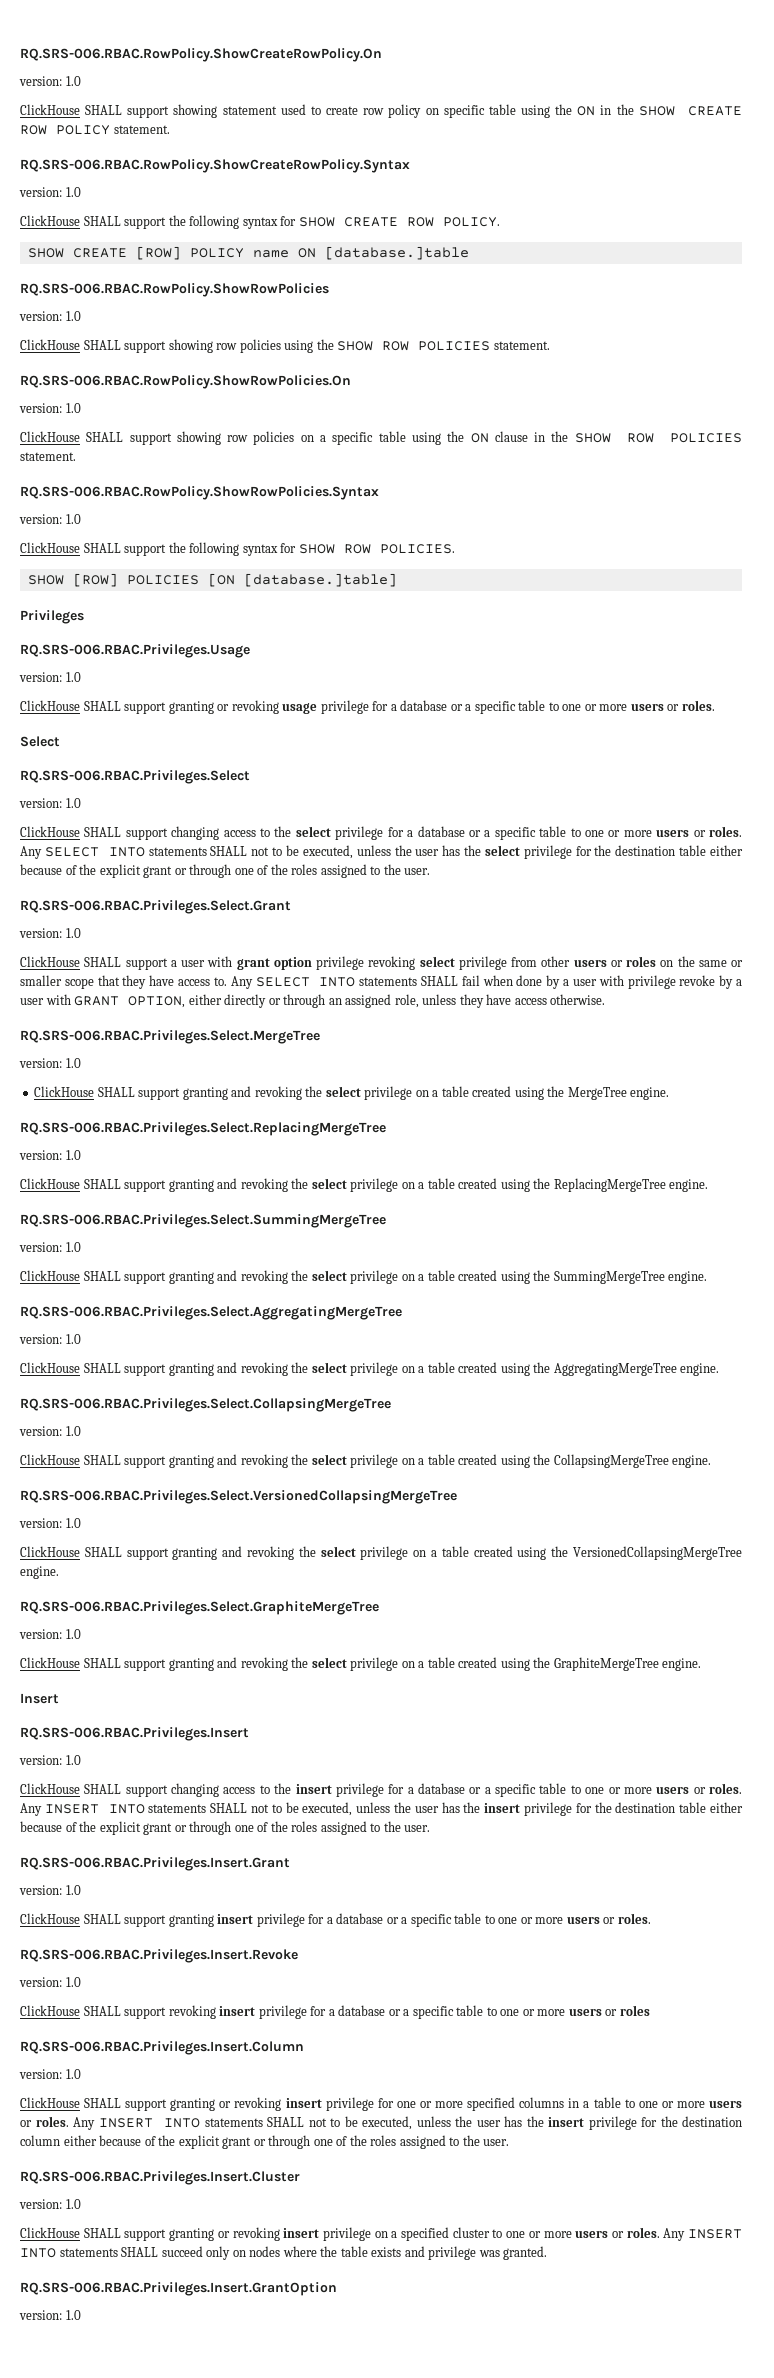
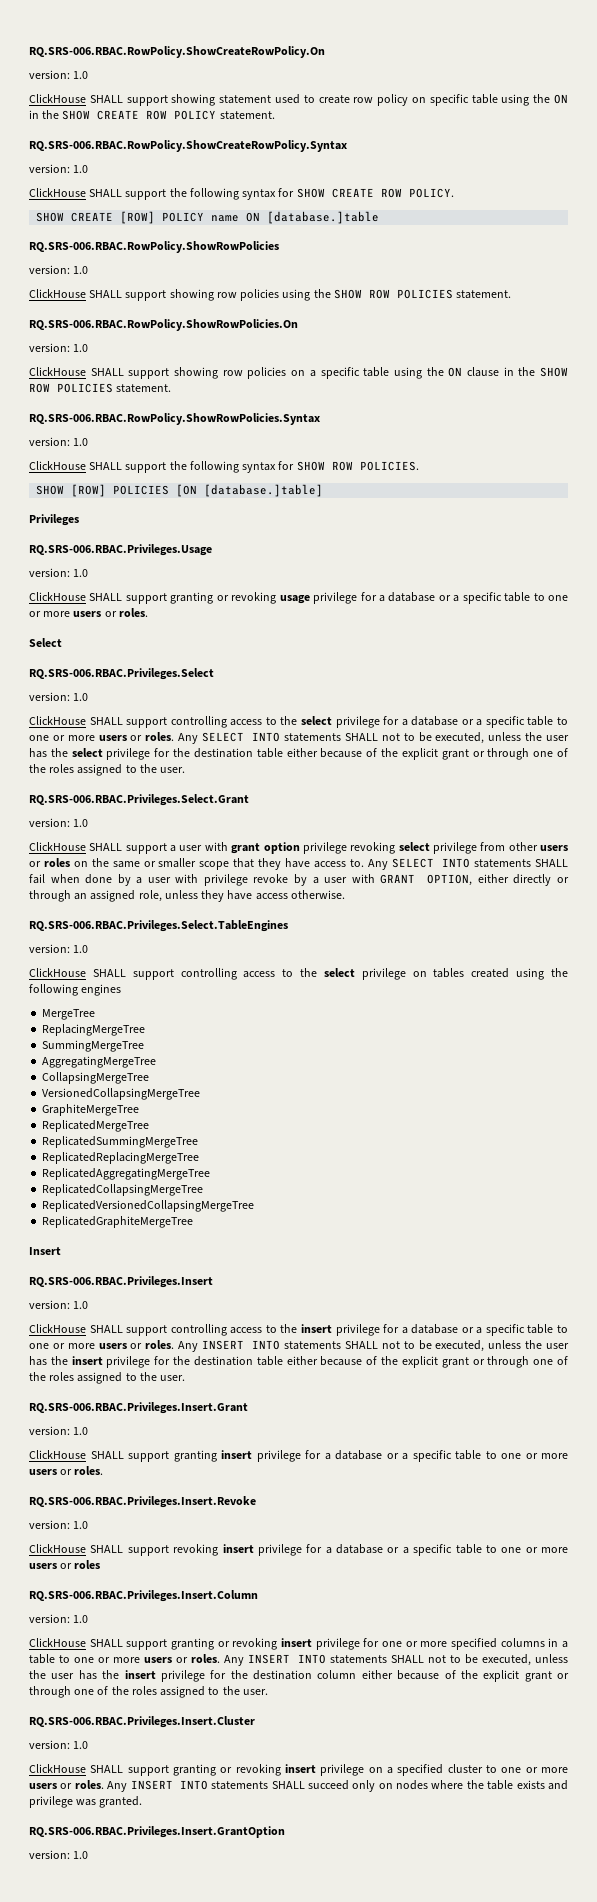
- ClickHouse SHALL support changing access to the select privilege for a database or a specific table to one or more users or roles.
+ ClickHouse SHALL support controlling access to the select privilege for a database or a specific table to one or more users or roles.
- RQ.SRS-006.RBAC.Privileges.Select.MergeTree
+ RQ.SRS-006.RBAC.Privileges.Select.TableEngines
  version: 1.0
- ClickHouse SHALL support granting and revoking the select privilege on a table created using the MergeTree engine.
- RQ.SRS-006.RBAC.Privileges.Select.ReplacingMergeTree
- version: 1.0
- ClickHouse SHALL support granting and revoking the select privilege on a table created using the ReplacingMergeTree engine.
- RQ.SRS-006.RBAC.Privileges.Select.SummingMergeTree
- version: 1.0
- ClickHouse SHALL support granting and revoking the select privilege on a table created using the SummingMergeTree engine.
- RQ.SRS-006.RBAC.Privileges.Select.AggregatingMergeTree
- version: 1.0
- ClickHouse SHALL support granting and revoking the select privilege on a table created using the AggregatingMergeTree engine.
- RQ.SRS-006.RBAC.Privileges.Select.CollapsingMergeTree
- version: 1.0
- ClickHouse SHALL support granting and revoking the select privilege on a table created using the CollapsingMergeTree engine.
- RQ.SRS-006.RBAC.Privileges.Select.VersionedCollapsingMergeTree
- version: 1.0
- ClickHouse SHALL support granting and revoking the select privilege on a table created using the VersionedCollapsingMergeTree engine.
- RQ.SRS-006.RBAC.Privileges.Select.GraphiteMergeTree
- version: 1.0
- ClickHouse SHALL support granting and revoking the select privilege on a table created using the GraphiteMergeTree engine.
+ ClickHouse SHALL support controlling access to the select privilege on tables created using the following engines
+ MergeTree
+ ReplacingMergeTree
+ SummingMergeTree
+ AggregatingMergeTree
+ CollapsingMergeTree
+ VersionedCollapsingMergeTree
+ GraphiteMergeTree
+ ReplicatedMergeTree
+ ReplicatedSummingMergeTree
+ ReplicatedReplacingMergeTree
+ ReplicatedAggregatingMergeTree
+ ReplicatedCollapsingMergeTree
+ ReplicatedVersionedCollapsingMergeTree
+ ReplicatedGraphiteMergeTree
- ClickHouse SHALL support changing access to the insert privilege for a database or a specific table to one or more users or roles.
+ ClickHouse SHALL support controlling access to the insert privilege for a database or a specific table to one or more users or roles.

